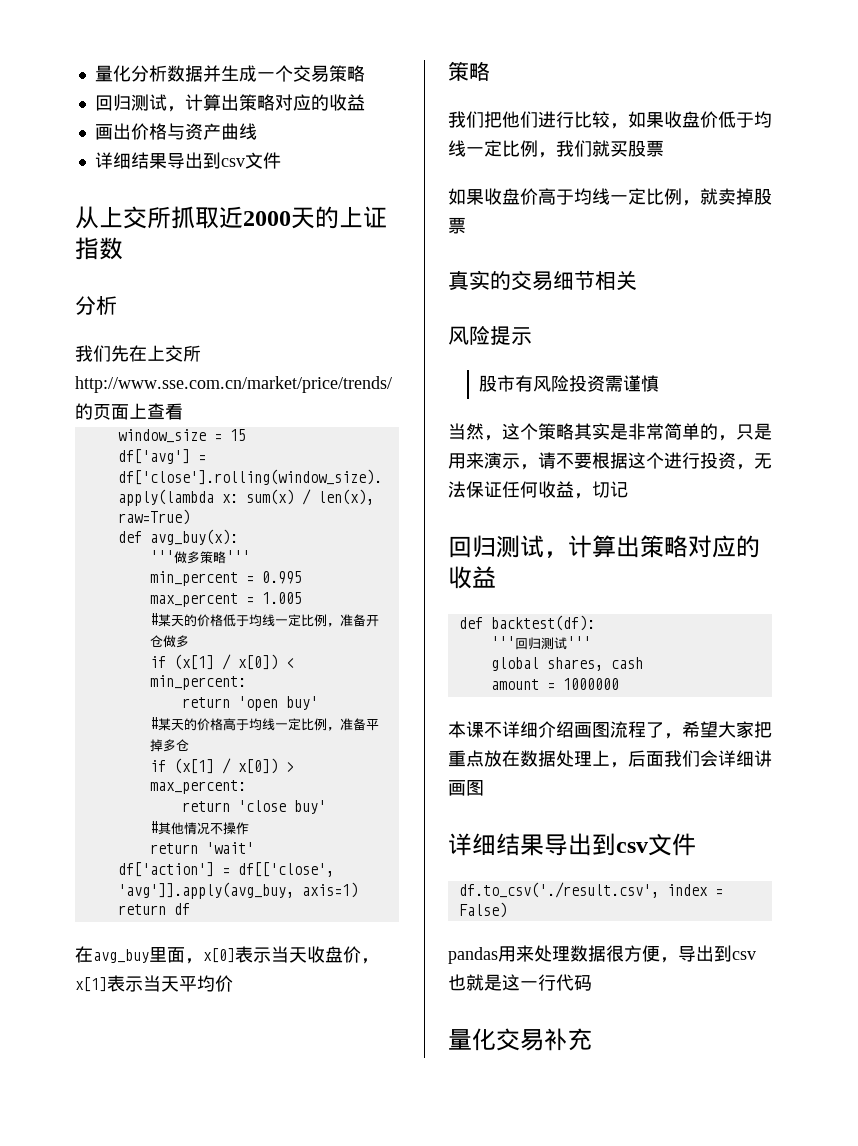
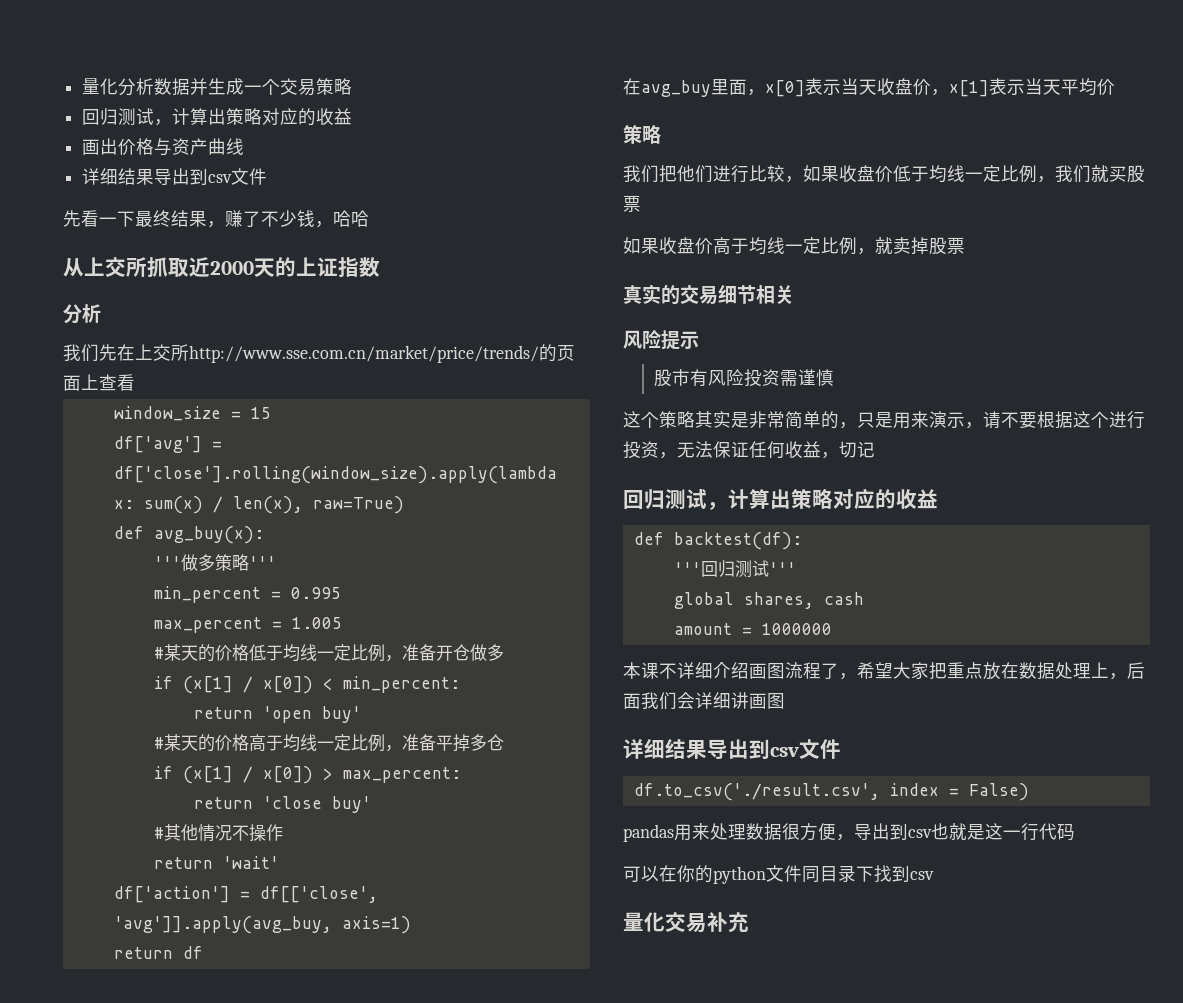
+ 先看一下最终结果，赚了不少钱，哈哈
- 当然，这个策略其实是非常简单的，只是用来演示，请不要根据这个进行投资，无法保证任何收益，切记
+ 这个策略其实是非常简单的，只是用来演示，请不要根据这个进行投资，无法保证任何收益，切记
+ 可以在你的python文件同目录下找到csv

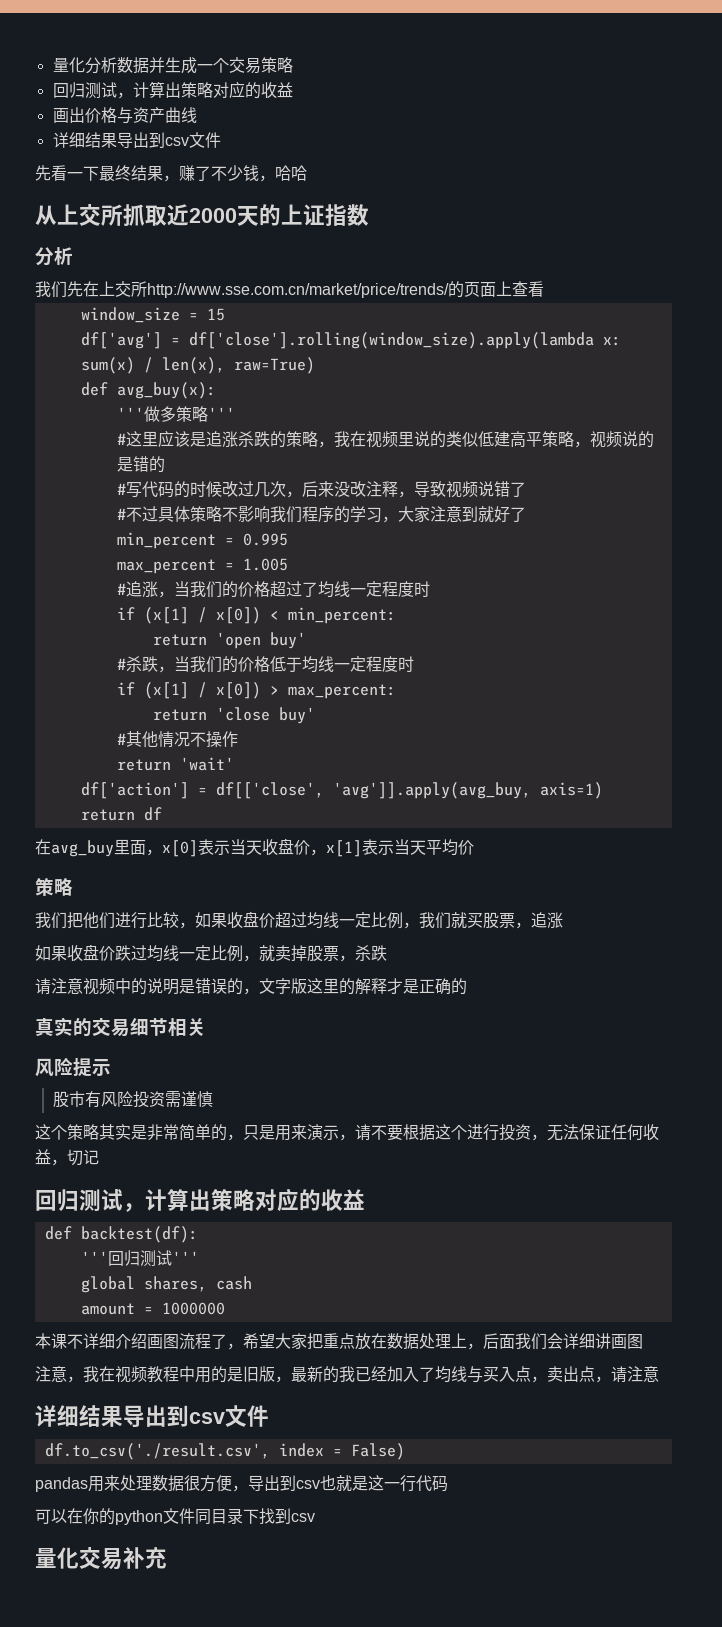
+ #这里应该是追涨杀跌的策略，我在视频里说的类似低建高平策略，视频说的是错的
+ #写代码的时候改过几次，后来没改注释，导致视频说错了
+ #不过具体策略不影响我们程序的学习，大家注意到就好了
- #某天的价格低于均线一定比例，准备开仓做多
+ #追涨，当我们的价格超过了均线一定程度时
- #某天的价格高于均线一定比例，准备平掉多仓
+ #杀跌，当我们的价格低于均线一定程度时
- 我们把他们进行比较，如果收盘价低于均线一定比例，我们就买股票
- 如果收盘价高于均线一定比例，就卖掉股票
+ 我们把他们进行比较，如果收盘价超过均线一定比例，我们就买股票，追涨
+ 如果收盘价跌过均线一定比例，就卖掉股票，杀跌
+ 请注意视频中的说明是错误的，文字版这里的解释才是正确的
+ 注意，我在视频教程中用的是旧版，最新的我已经加入了均线与买入点，卖出点，请注意

